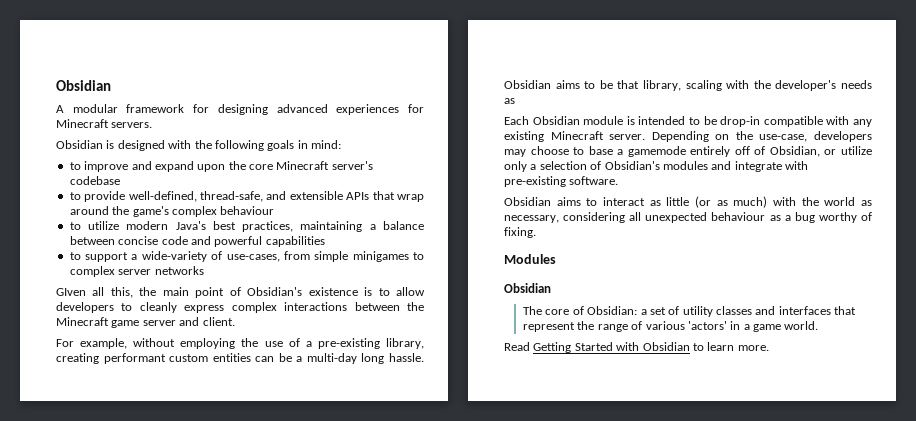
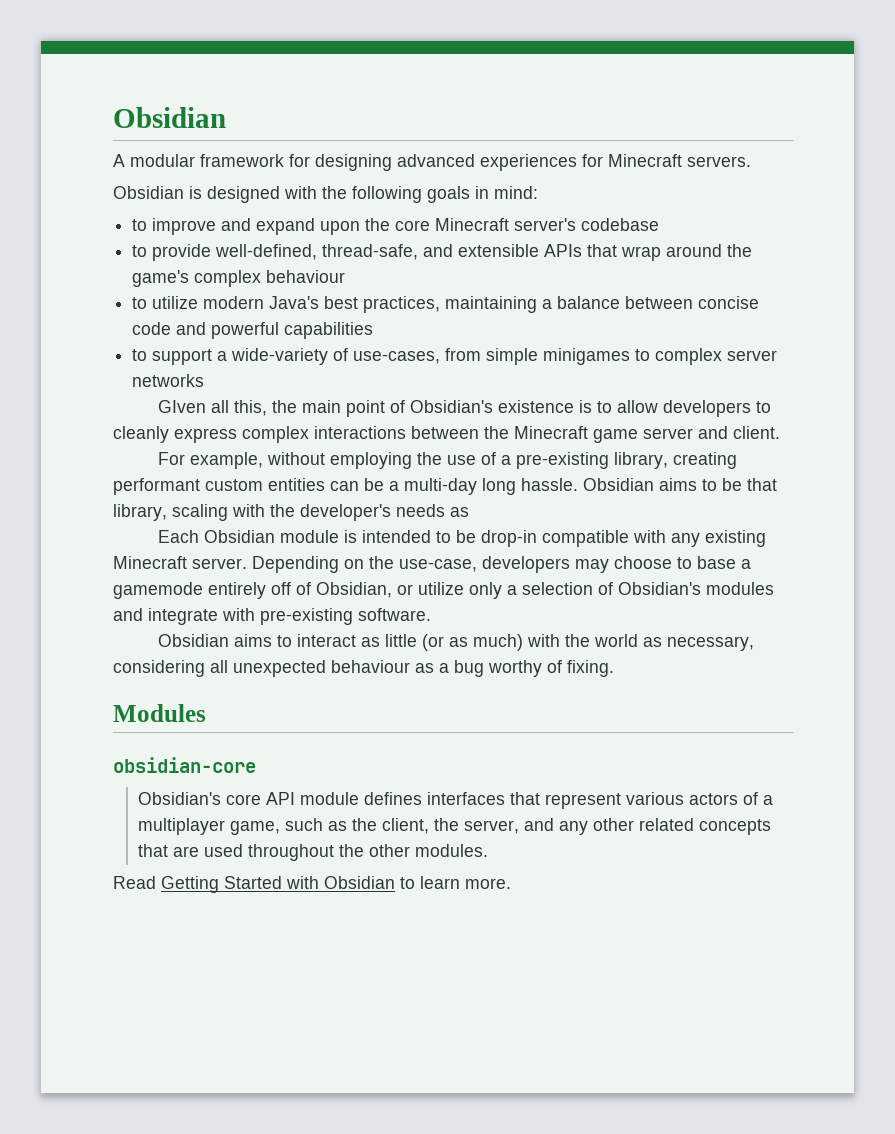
  Modules
- Obsidian
- The core of Obsidian: a set of utility classes and interfaces that represent the range of various 'actors' in a game world.
+ obsidian-core
+ Obsidian's core API module defines interfaces that represent various actors of a multiplayer game, such as the client, the server, and any other related concepts that are used throughout the other modules.

